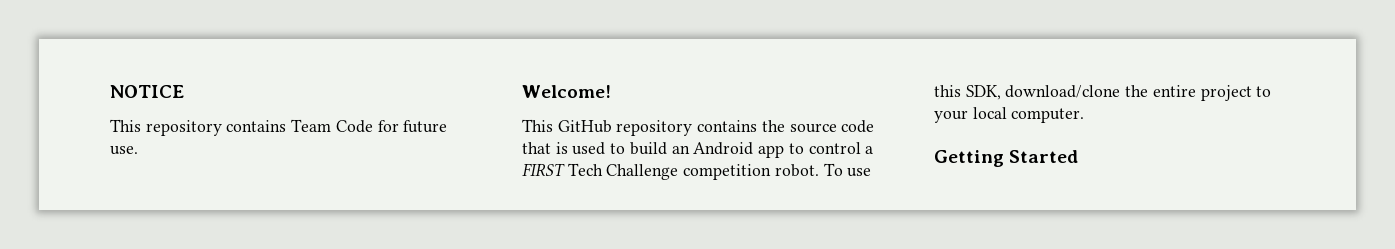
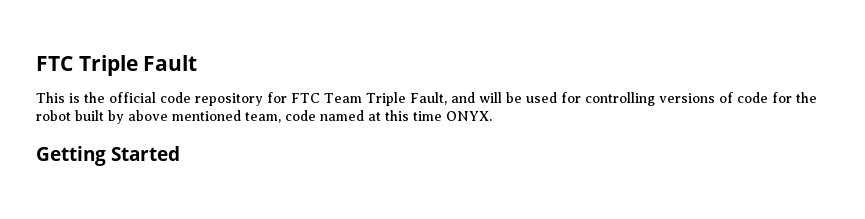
- NOTICE
- This repository contains Team Code for future use.
- Welcome!
- This GitHub repository contains the source code that is used to build an Android app to control a FIRST Tech Challenge competition robot. To use this SDK, download/clone the entire project to your local computer.
+ FTC Triple Fault
+ This is the official code repository for FTC Team Triple Fault, and will be used for controlling versions of code for the robot built by above mentioned team, code named at this time ONYX.

